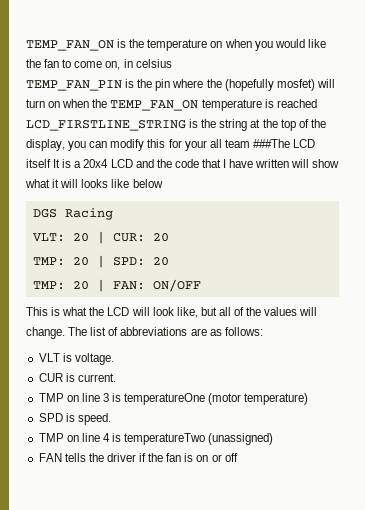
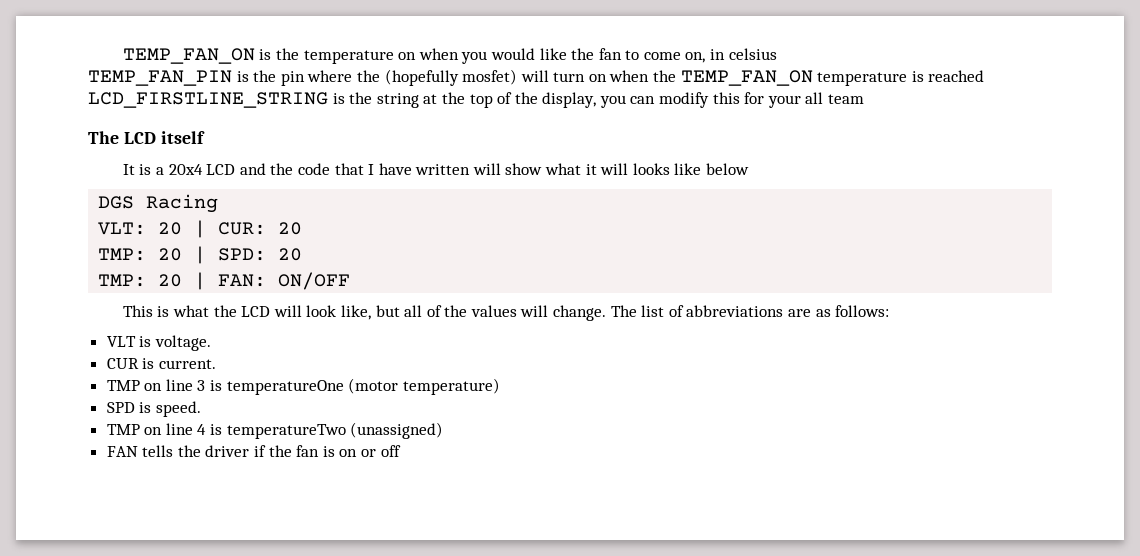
- TEMP_FAN_PIN is the pin where the (hopefully mosfet) will turn on when the TEMP_FAN_ON temperature is reached LCD_FIRSTLINE_STRING is the string at the top of the display, you can modify this for your all team ###The LCD itself It is a 20x4 LCD and the code that I have written will show what it will looks like below
+ TEMP_FAN_PIN is the pin where the (hopefully mosfet) will turn on when the TEMP_FAN_ON temperature is reached LCD_FIRSTLINE_STRING is the string at the top of the display, you can modify this for your all team
+ The LCD itself
+ It is a 20x4 LCD and the code that I have written will show what it will looks like below

